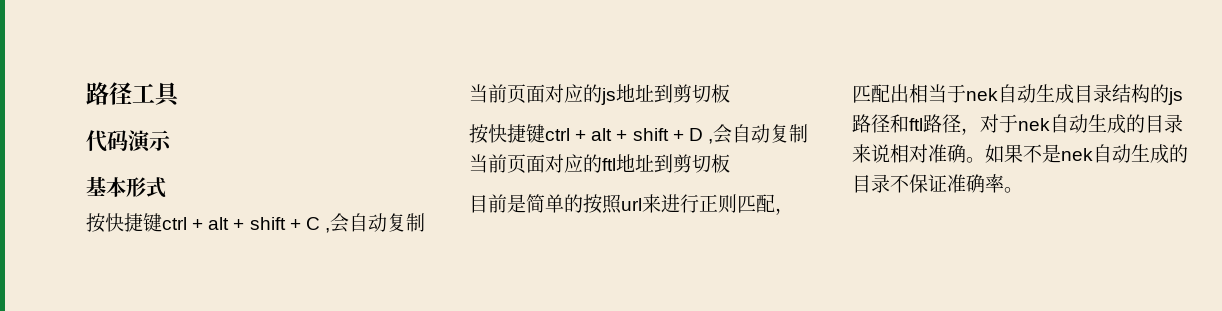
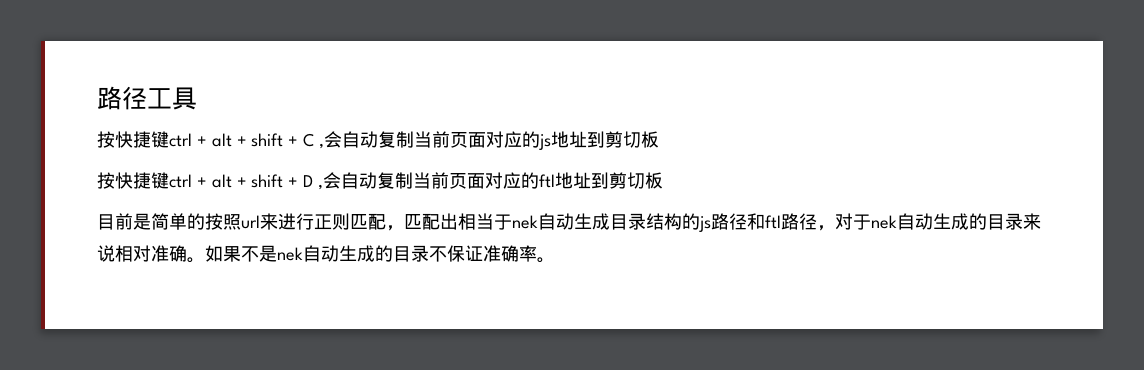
- 代码演示
- 基本形式

